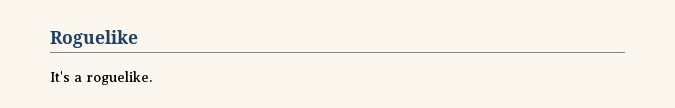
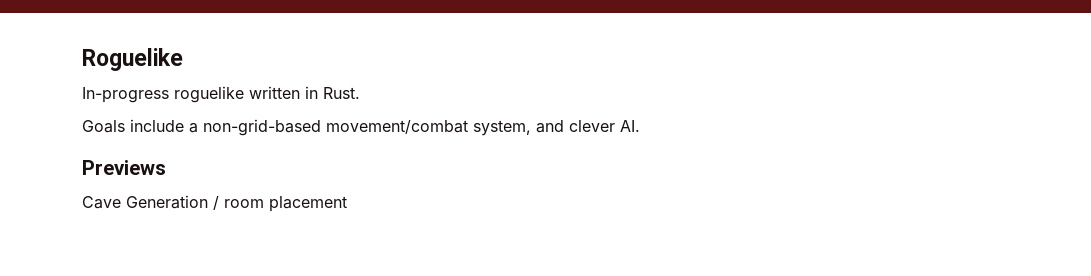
- It's a roguelike.
+ In-progress roguelike written in Rust.
+ Goals include a non-grid-based movement/combat system, and clever AI.
+ Previews
+ Cave Generation / room placement

